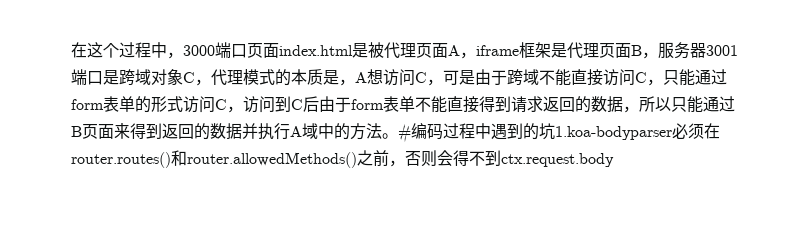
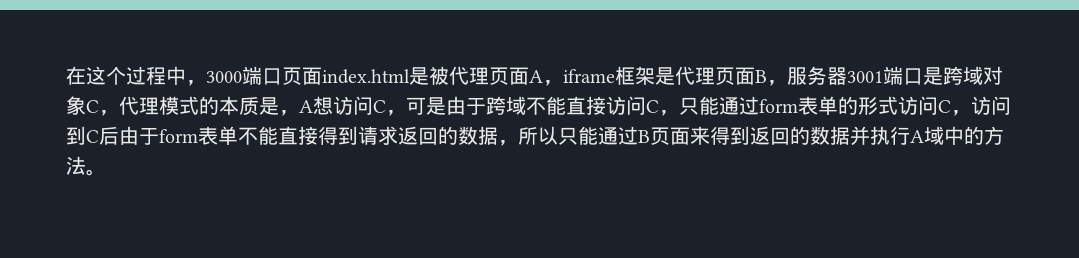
- #编码过程中遇到的坑1.koa-bodyparser必须在router.routes()和router.allowedMethods()之前，否则会得不到ctx.request.body

